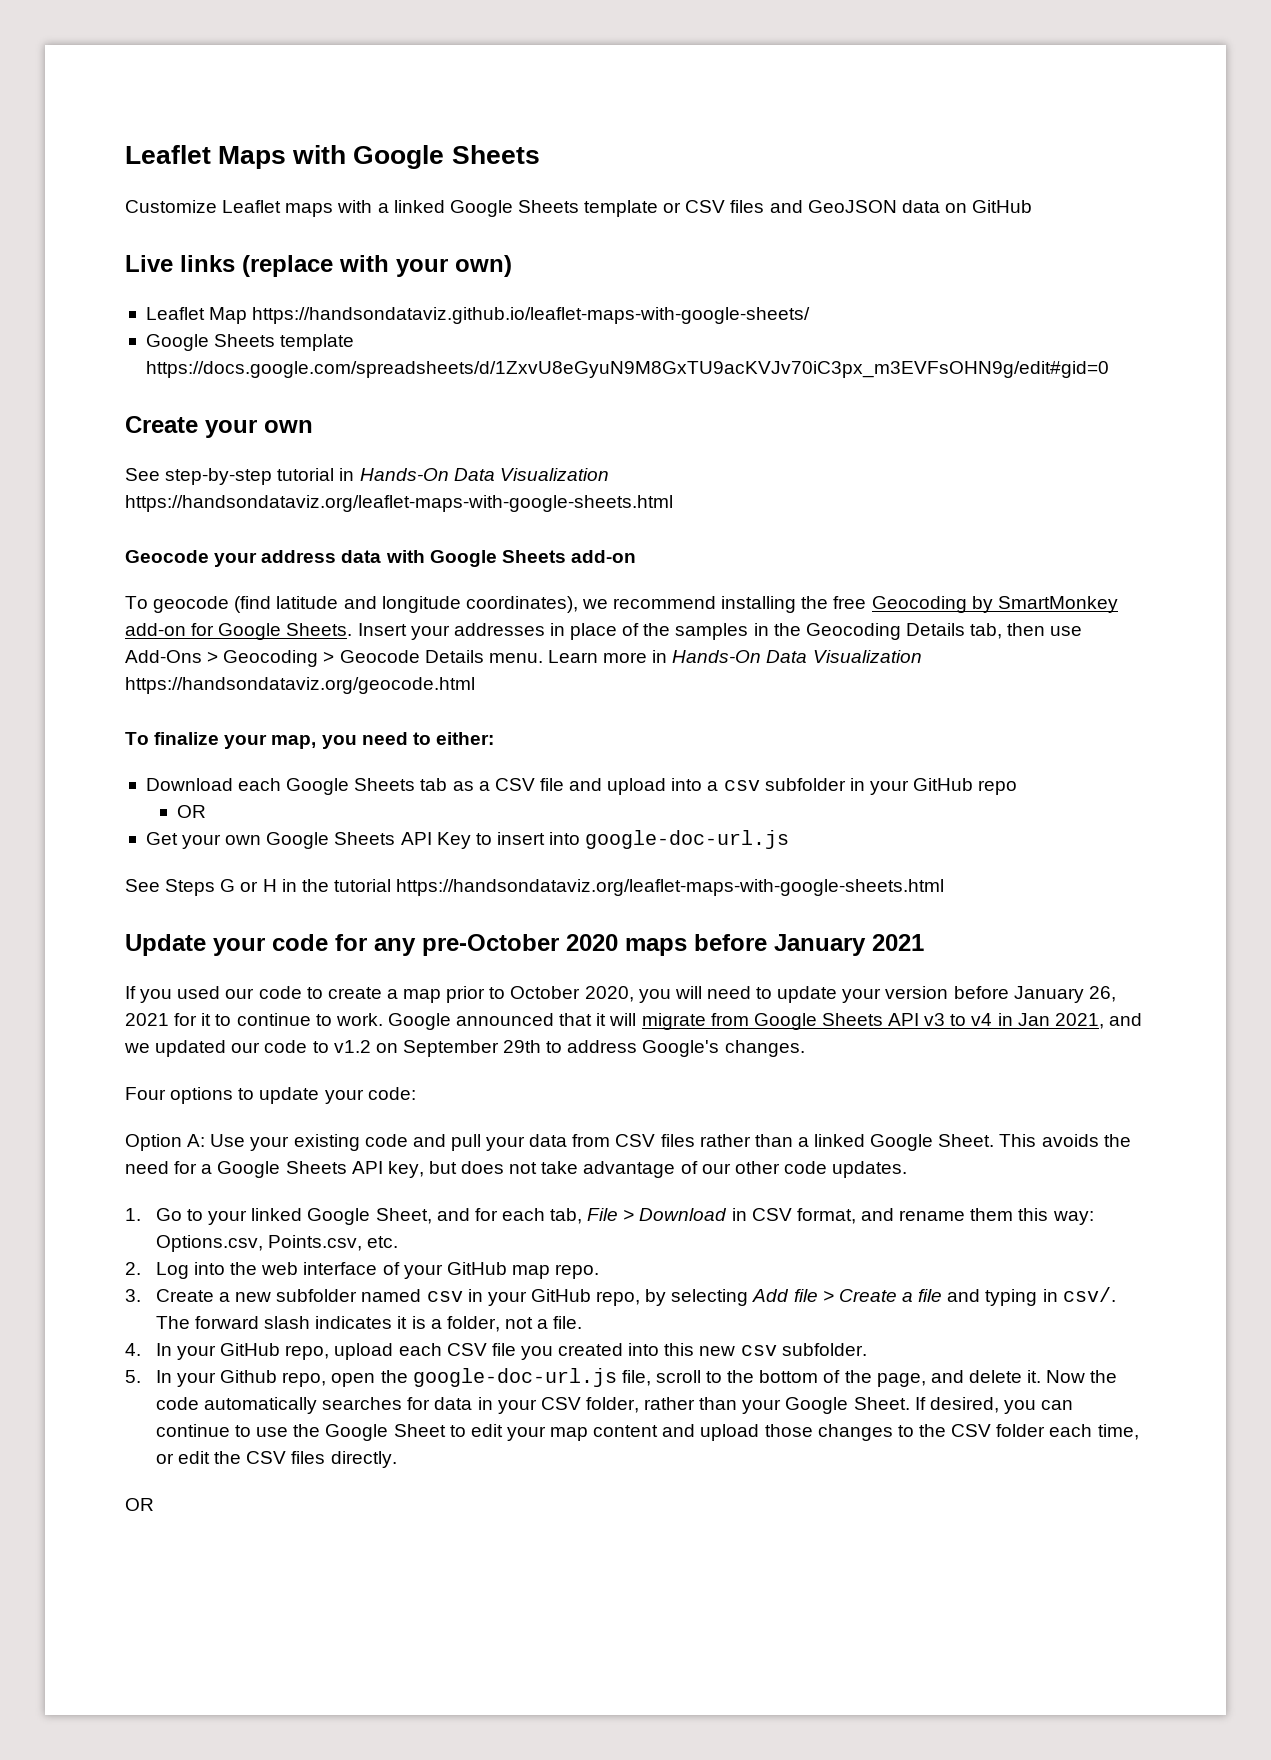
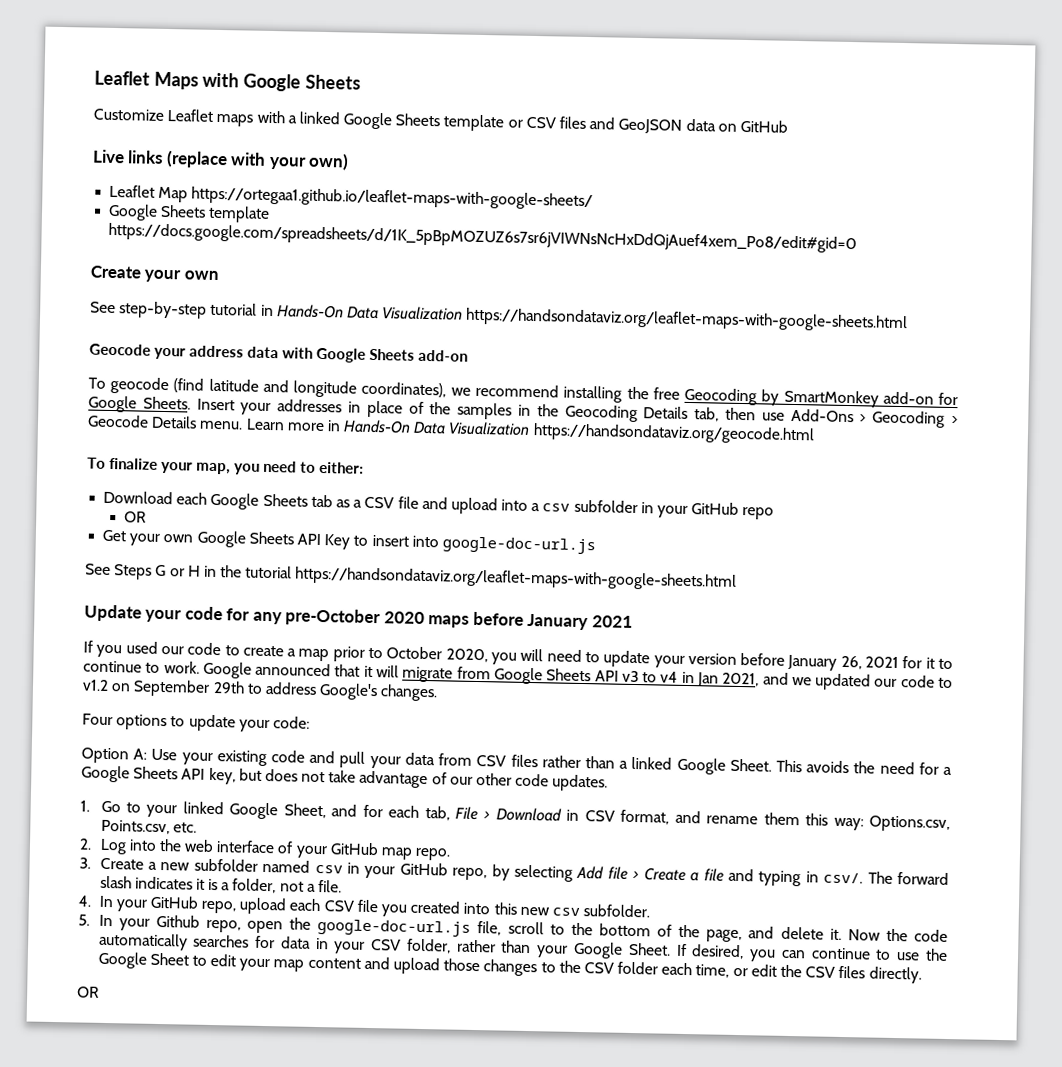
- Leaflet Map https://handsondataviz.github.io/leaflet-maps-with-google-sheets/
- Google Sheets template https://docs.google.com/spreadsheets/d/1ZxvU8eGyuN9M8GxTU9acKVJv70iC3px_m3EVFsOHN9g/edit#gid=0
+ Leaflet Map https://ortegaa1.github.io/leaflet-maps-with-google-sheets/
+ Google Sheets template https://docs.google.com/spreadsheets/d/1K_5pBpMOZUZ6s7sr6jVIWNsNcHxDdQjAuef4xem_Po8/edit#gid=0

